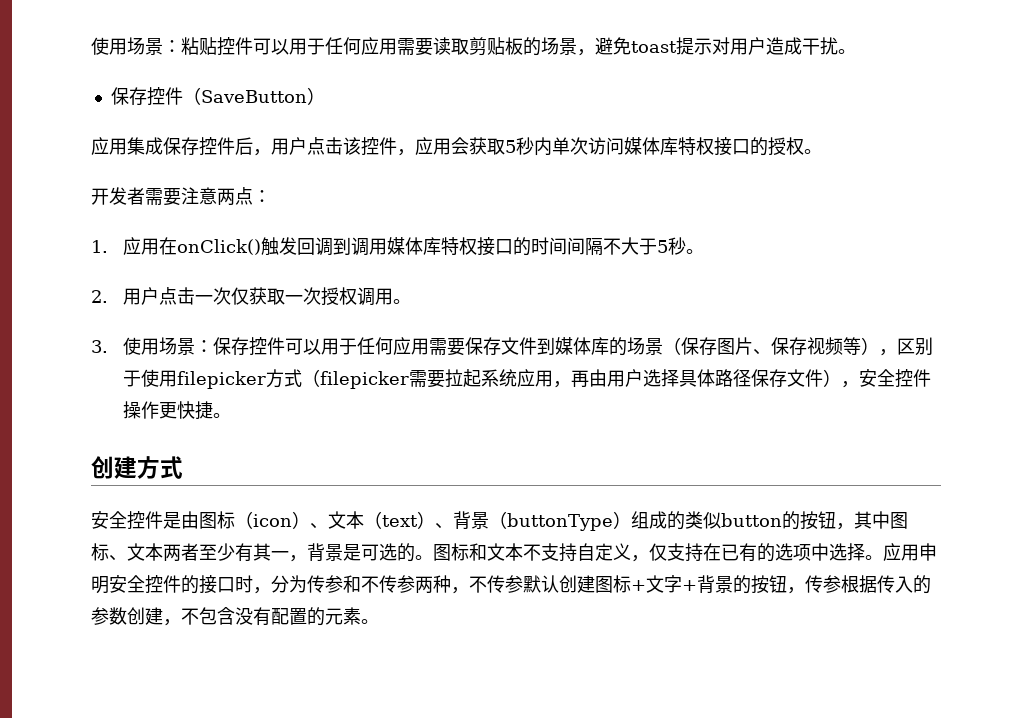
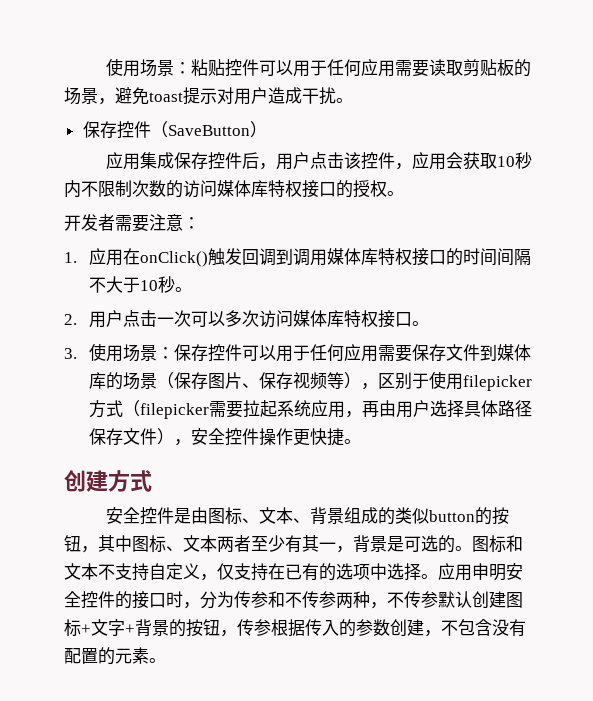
- 应用集成保存控件后，用户点击该控件，应用会获取5秒内单次访问媒体库特权接口的授权。
+ 应用集成保存控件后，用户点击该控件，应用会获取10秒内不限制次数的访问媒体库特权接口的授权。
- 开发者需要注意两点：
+ 开发者需要注意：
- 1.应用在onClick()触发回调到调用媒体库特权接口的时间间隔不大于5秒。
+ 1.应用在onClick()触发回调到调用媒体库特权接口的时间间隔不大于10秒。
- 2.用户点击一次仅获取一次授权调用。
+ 2.用户点击一次可以多次访问媒体库特权接口。
- 安全控件是由图标（icon）、文本（text）、背景（buttonType）组成的类似button的按钮，其中图标、文本两者至少有其一，背景是可选的。
+ 安全控件是由图标、文本、背景组成的类似button的按钮，其中图标、文本两者至少有其一，背景是可选的。

